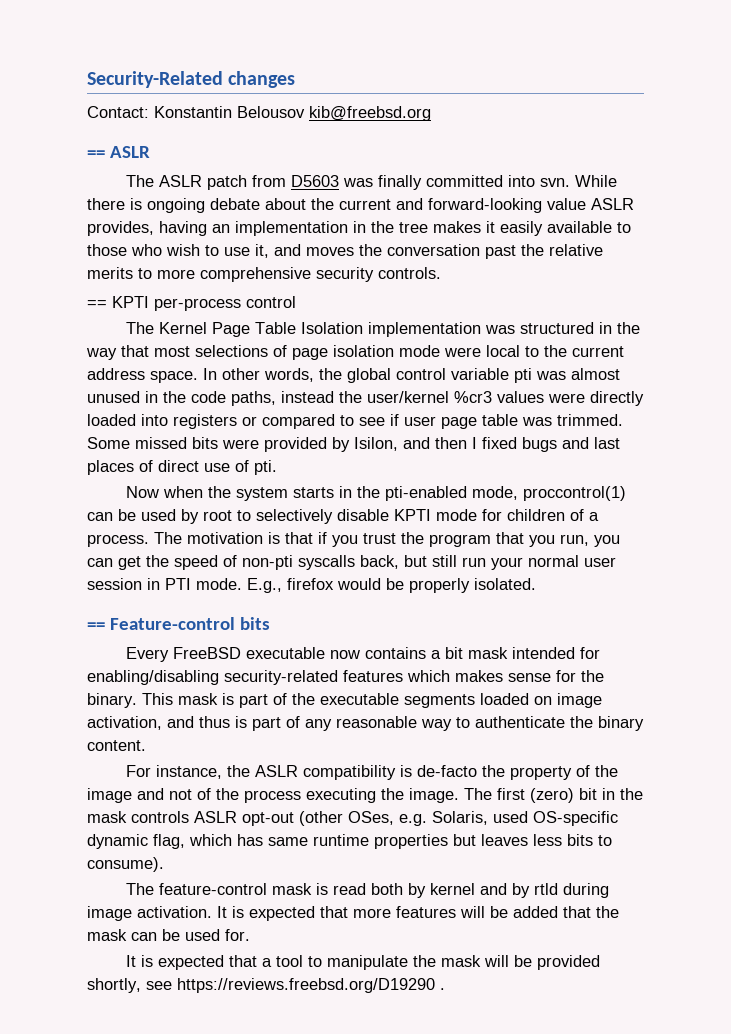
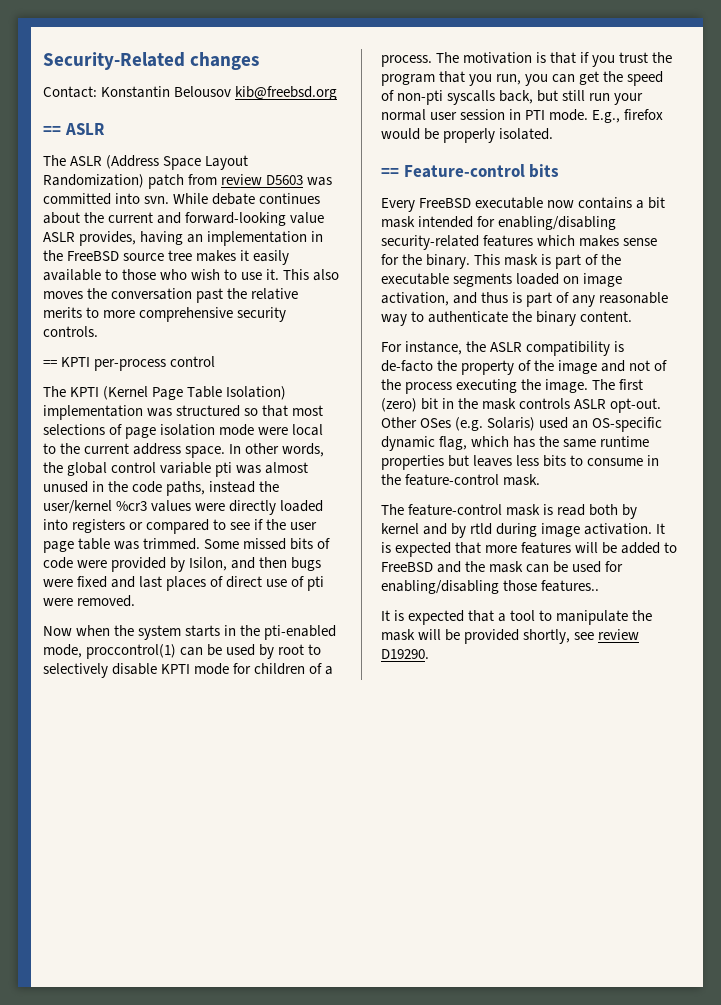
- The ASLR patch from D5603 was finally committed into svn.
+ The ASLR (Address Space Layout Randomization) patch from review D5603 was committed into svn.
- While there is ongoing debate about the current and forward-looking value ASLR provides, having an implementation in the tree makes it easily available to those who wish to use it, and moves the conversation past the relative merits to more comprehensive security controls.
+ While debate continues about the current and forward-looking value ASLR provides, having an implementation in the FreeBSD source tree makes it easily available to those who wish to use it. This also moves the conversation past the relative merits to more comprehensive security controls.
- The Kernel Page Table Isolation implementation was structured in the way that most selections of page isolation mode were local to the current address space.
+ The KPTI (Kernel Page Table Isolation) implementation was structured so that most selections of page isolation mode were local to the current address space.
- In other words, the global control variable pti was almost unused in the code paths, instead the user/kernel %cr3 values were directly loaded into registers or compared to see if user page table was trimmed.
+ In other words, the global control variable pti was almost unused in the code paths, instead the user/kernel %cr3 values were directly loaded into registers or compared to see if the user page table was trimmed.
- Some missed bits were provided by Isilon, and then I fixed bugs and last places of direct use of pti.
+ Some missed bits of code were provided by Isilon, and then bugs were fixed and last places of direct use of pti were removed.
- The first (zero) bit in the mask controls ASLR opt-out (other OSes, e.g. Solaris, used OS-specific dynamic flag, which has same runtime properties but leaves less bits to consume).
+ The first (zero) bit in the mask controls ASLR opt-out. Other OSes (e.g. Solaris) used an OS-specific dynamic flag, which has the same runtime properties but leaves less bits to consume in the feature-control mask.
- It is expected that more features will be added that the mask can be used for.
+ It is expected that more features will be added to FreeBSD and the mask can be used for enabling/disabling those features..
- It is expected that a tool to manipulate the mask will be provided shortly, see https://reviews.freebsd.org/D19290 .
+ It is expected that a tool to manipulate the mask will be provided shortly, see review D19290.

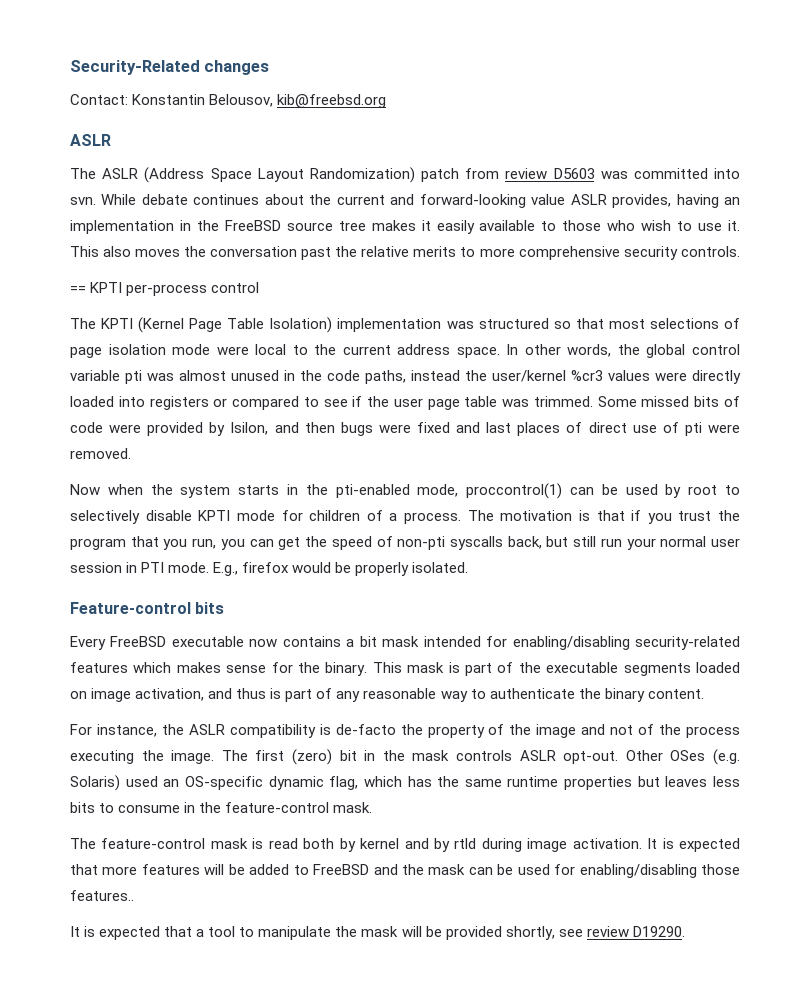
- Contact: Konstantin Belousov kib@freebsd.org
- == ASLR
+ Contact: Konstantin Belousov, kib@freebsd.org
+ ASLR
- == Feature-control bits
+ Feature-control bits

